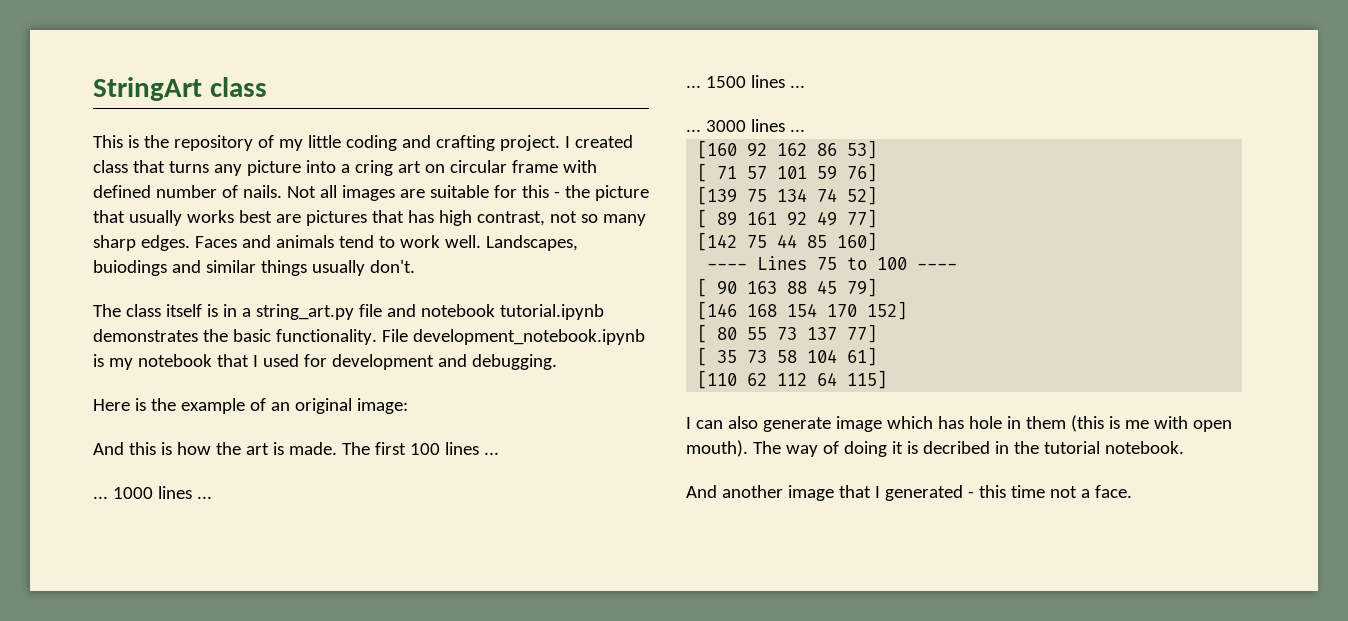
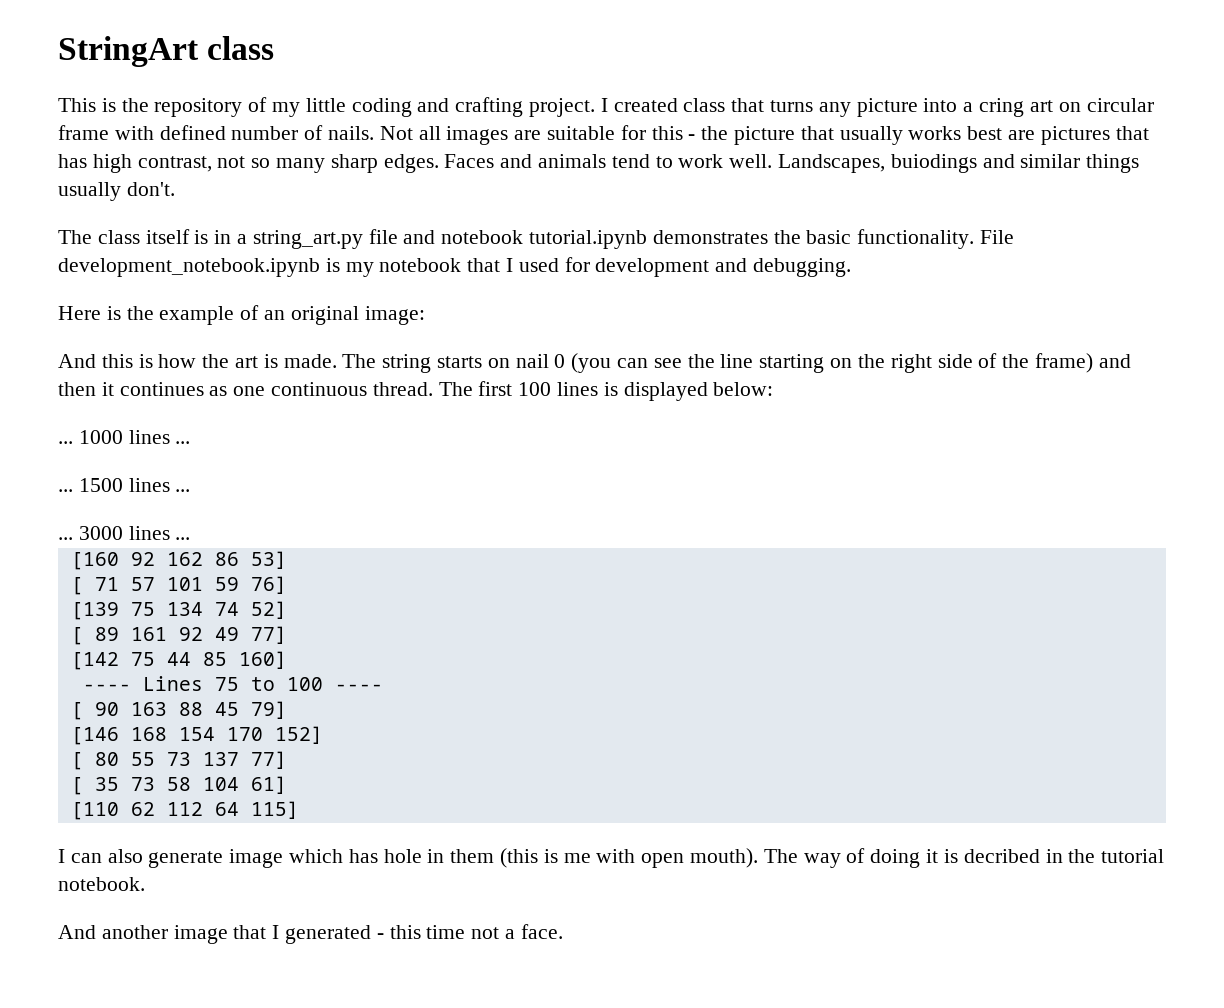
- The first 100 lines ...
+ The string starts on nail 0 (you can see the line starting on the right side of the frame) and then it continues as one continuous thread. The first 100 lines is displayed below:

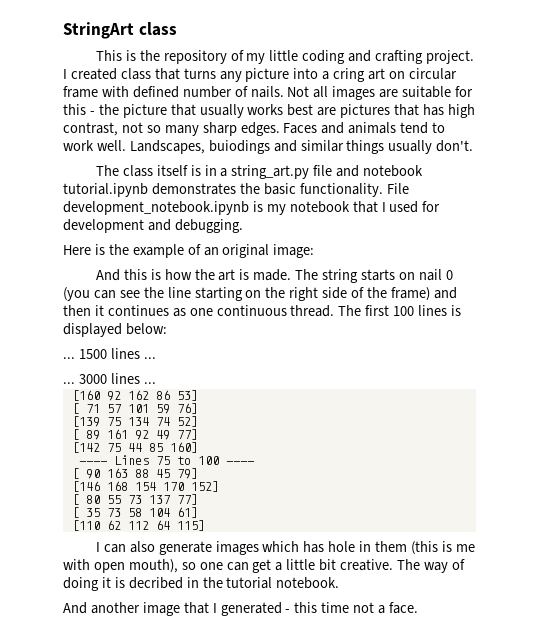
- ... 1000 lines ...
- I can also generate image which has hole in them (this is me with open mouth).
+ I can also generate images which has hole in them (this is me with open mouth), so one can get a little bit creative.

